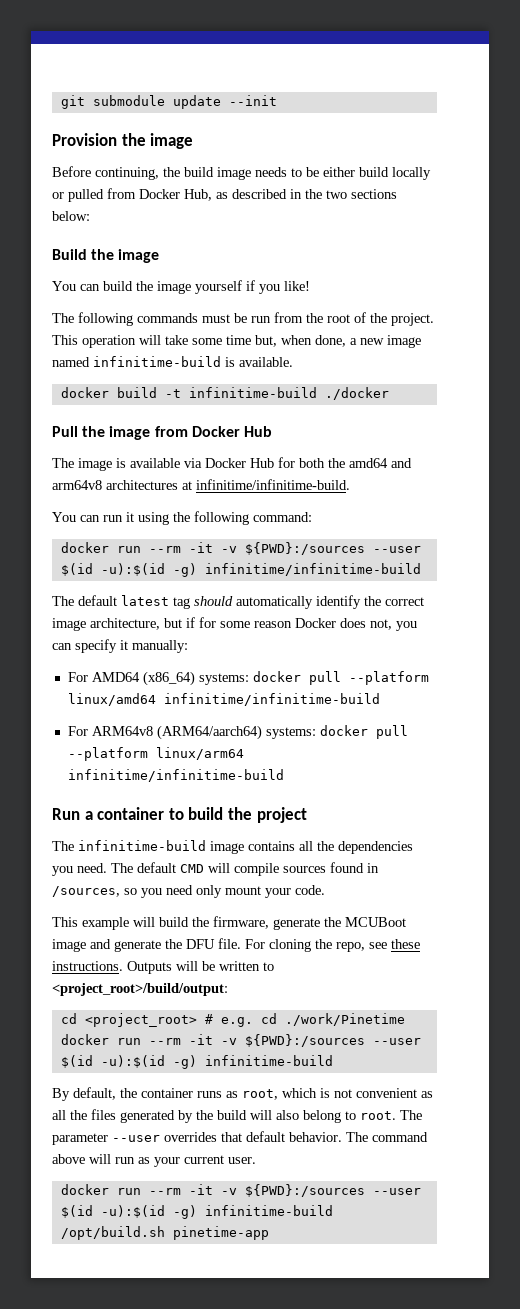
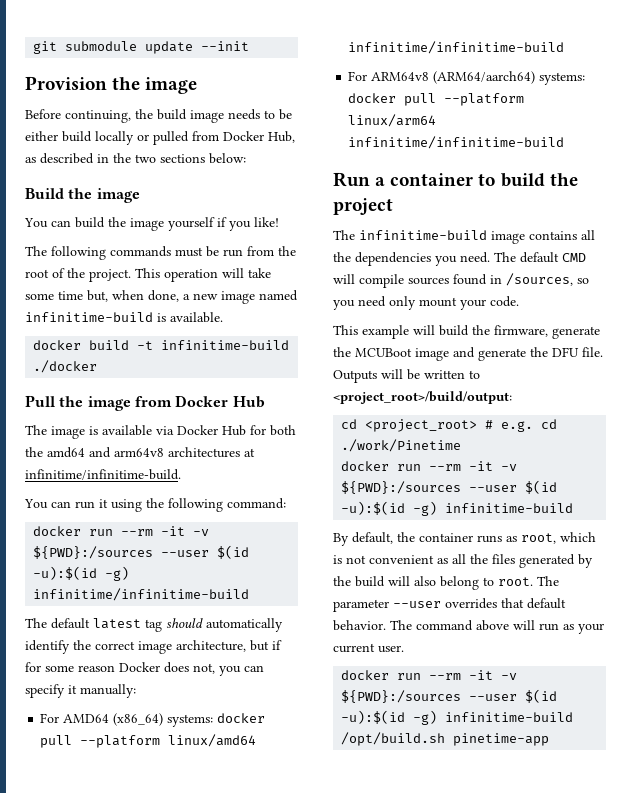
- For cloning the repo, see these instructions.

